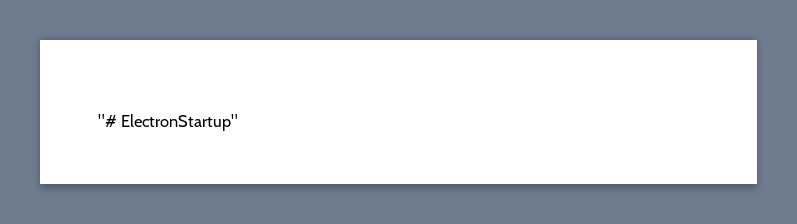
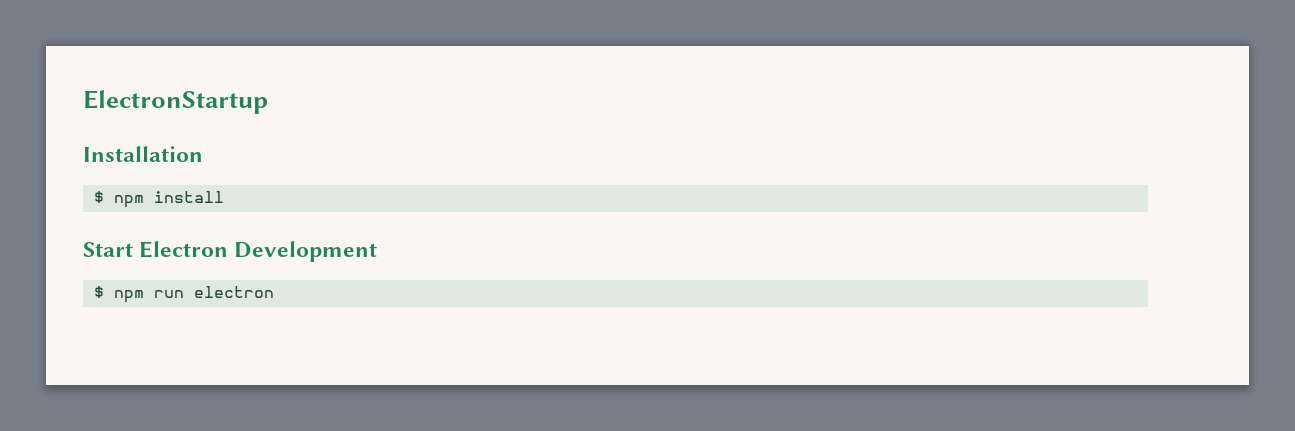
- "# ElectronStartup"
+ ElectronStartup
+ Installation
+ $ npm install
+ Start Electron Development
+ $ npm run electron

